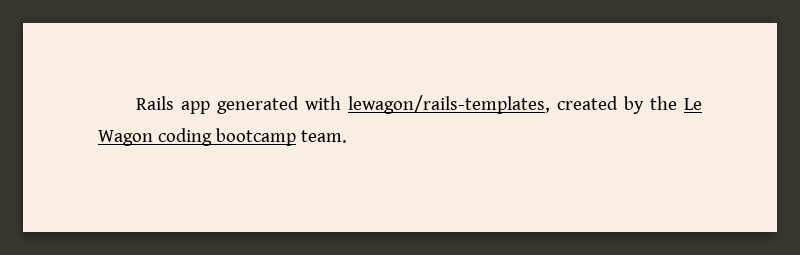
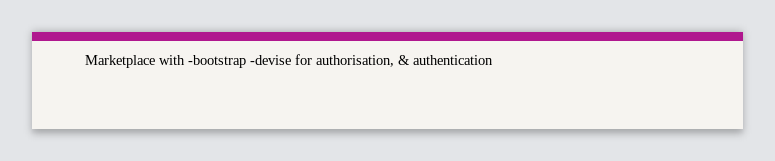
- Rails app generated with lewagon/rails-templates, created by the Le Wagon coding bootcamp team.
+ Marketplace with -bootstrap -devise for authorisation, & authentication

